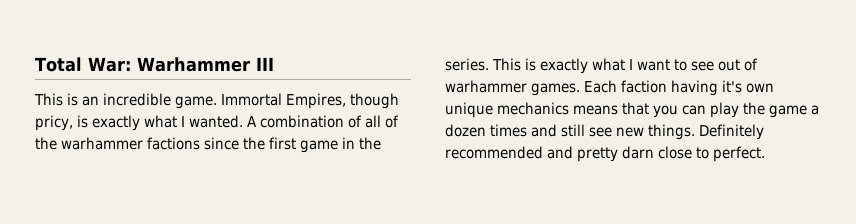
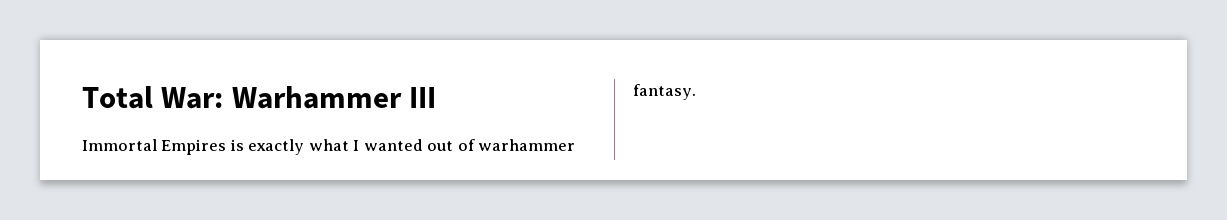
- This is an incredible game. Immortal Empires, though pricy, is exactly what I wanted. A combination of all of the warhammer factions since the first game in the series. This is exactly what I want to see out of warhammer games. Each faction having it's own unique mechanics means that you can play the game a dozen times and still see new things. Definitely recommended and pretty darn close to perfect.
+ Immortal Empires is exactly what I wanted out of warhammer fantasy.

